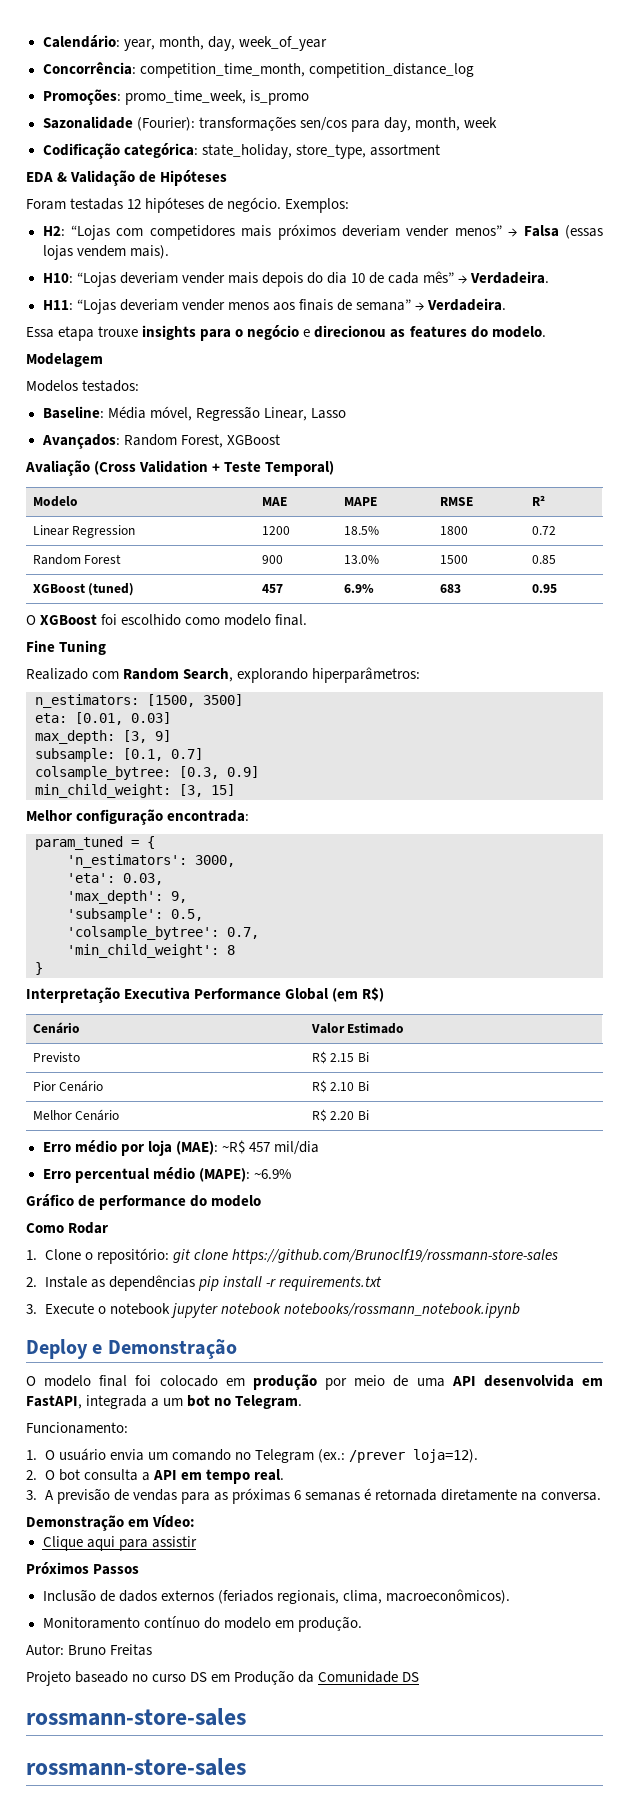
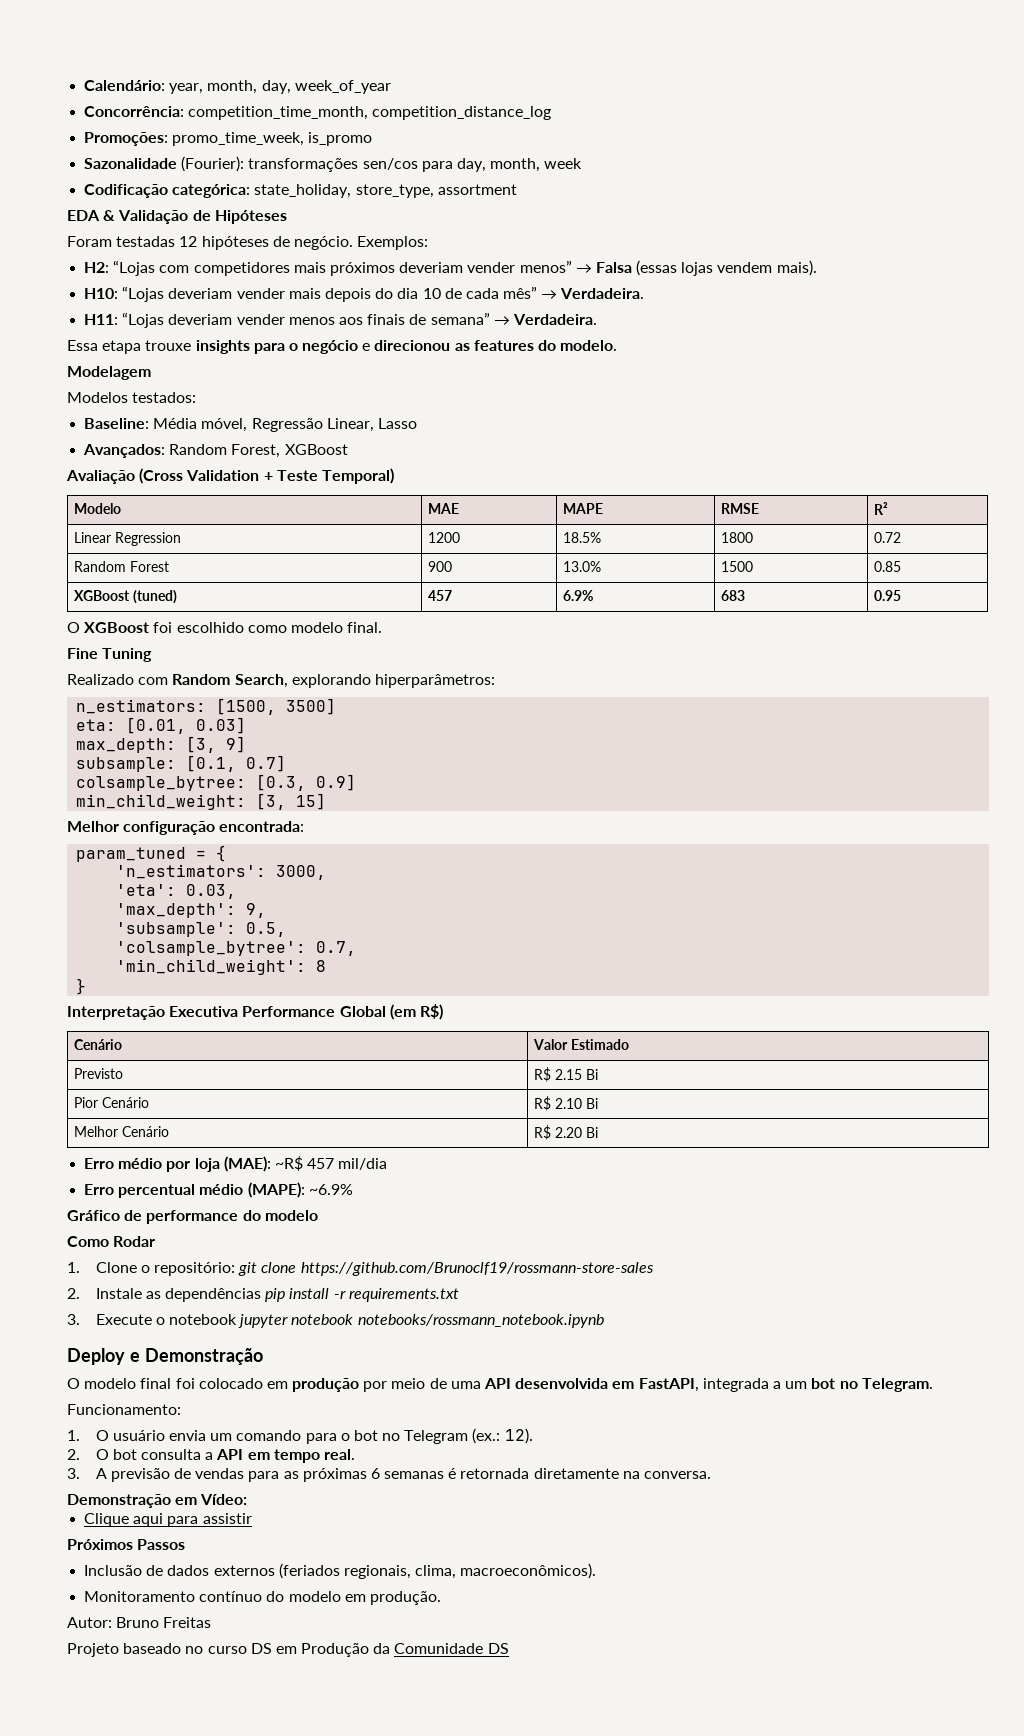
- 1. O usuário envia um comando no Telegram (ex.: /prever loja=12).
+ 1. O usuário envia um comando para o bot no Telegram (ex.: 12).
  Projeto baseado no curso DS em Produção da Comunidade DS
- rossmann-store-sales
- rossmann-store-sales

